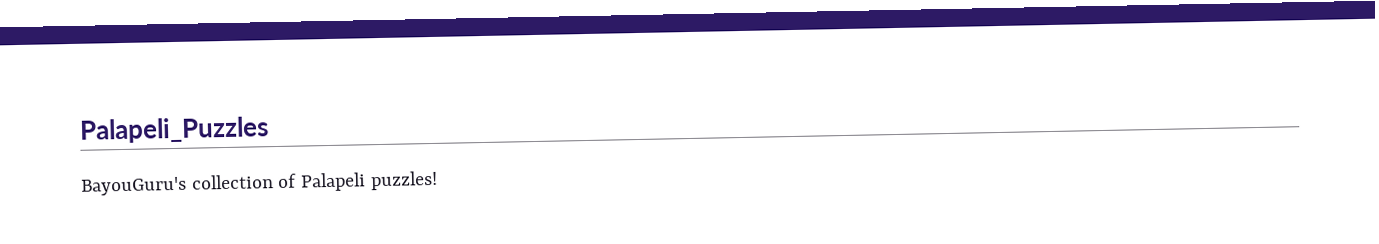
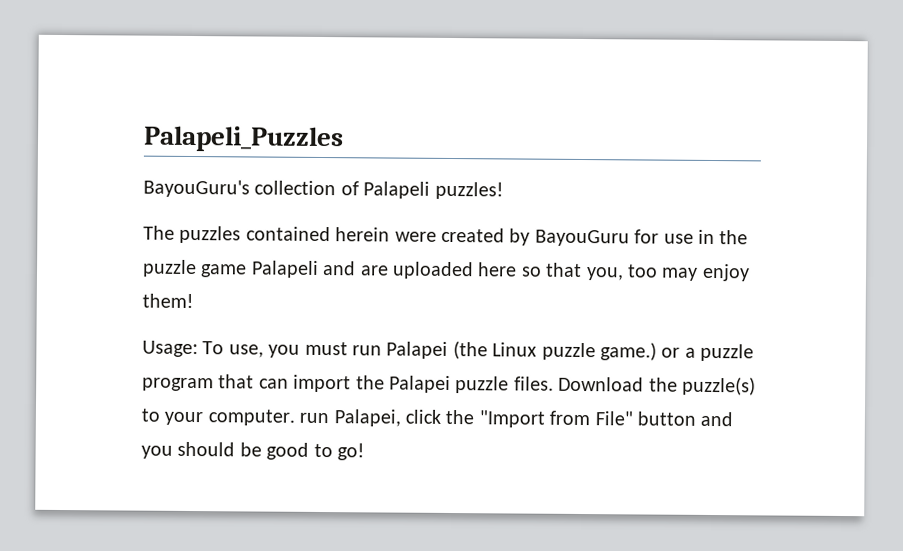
+ The puzzles contained herein were created by BayouGuru for use in the puzzle game Palapeli and are uploaded here so that you, too may enjoy them!
+ Usage: To use, you must run Palapei (the Linux puzzle game.) or a puzzle program that can import the Palapei puzzle files. Download the puzzle(s) to your computer. run Palapei, click the "Import from File" button and you should be good to go!

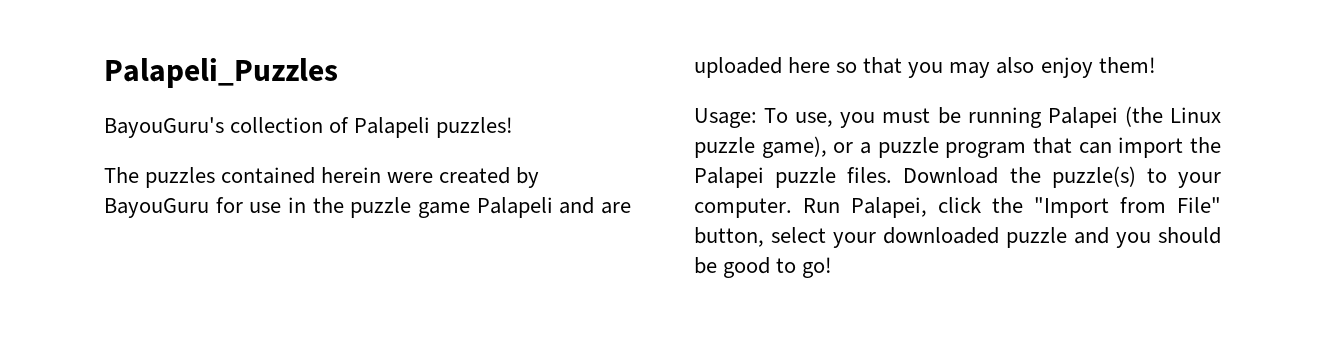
- The puzzles contained herein were created by BayouGuru for use in the puzzle game Palapeli and are uploaded here so that you, too may enjoy them!
+ The puzzles contained herein were created by BayouGuru for use in the puzzle game Palapeli and are uploaded here so that you may also enjoy them!
- Usage: To use, you must run Palapei (the Linux puzzle game.) or a puzzle program that can import the Palapei puzzle files.
+ Usage: To use, you must be running Palapei (the Linux puzzle game), or a puzzle program that can import the Palapei puzzle files.
- Download the puzzle(s) to your computer. run Palapei, click the "Import from File" button and you should be good to go!
+ Download the puzzle(s) to your computer. Run Palapei, click the "Import from File" button, select your downloaded puzzle and you should be good to go!

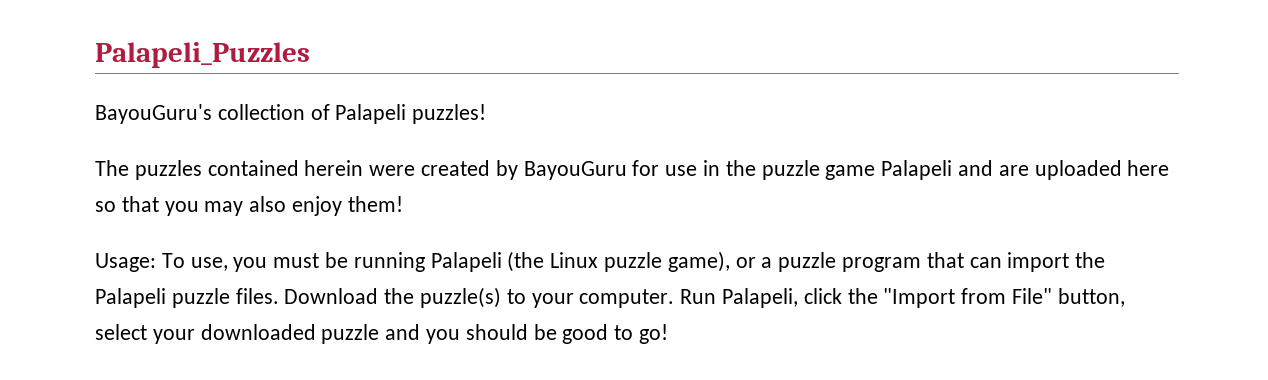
- Usage: To use, you must be running Palapei (the Linux puzzle game), or a puzzle program that can import the Palapei puzzle files.
+ Usage: To use, you must be running Palapeli (the Linux puzzle game), or a puzzle program that can import the Palapeli puzzle files.
- Run Palapei, click the "Import from File" button, select your downloaded puzzle and you should be good to go!
+ Run Palapeli, click the "Import from File" button, select your downloaded puzzle and you should be good to go!

